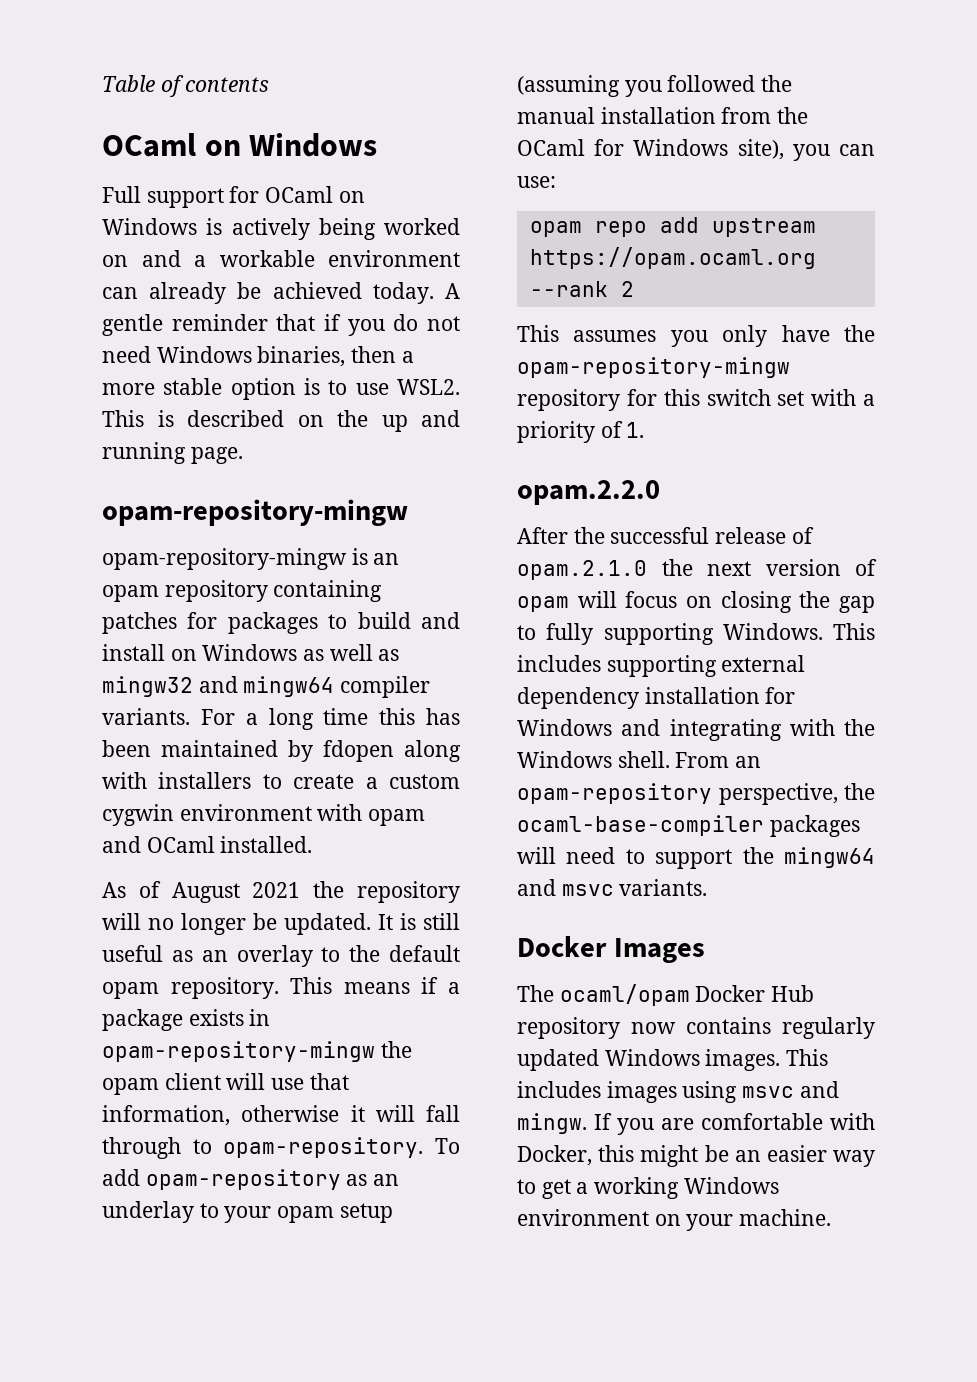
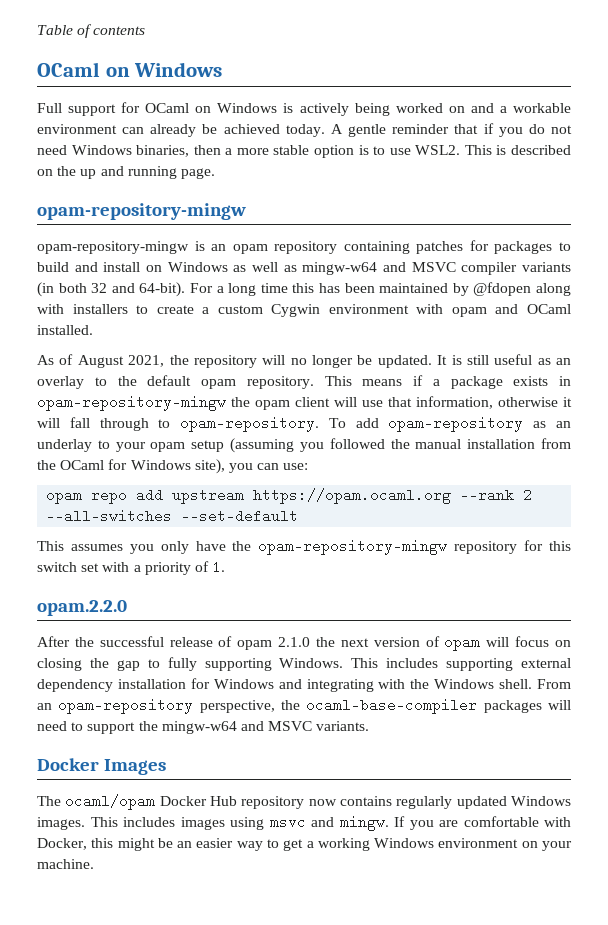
- opam-repository-mingw is an opam repository containing patches for packages to build and install on Windows as well as mingw32 and mingw64 compiler variants.
+ opam-repository-mingw is an opam repository containing patches for packages to build and install on Windows as well as mingw-w64 and MSVC compiler variants (in both 32 and 64-bit).
- For a long time this has been maintained by fdopen along with installers to create a custom cygwin environment with opam and OCaml installed.
+ For a long time this has been maintained by @fdopen along with installers to create a custom Cygwin environment with opam and OCaml installed.
- As of August 2021 the repository will no longer be updated.
+ As of August 2021, the repository will no longer be updated.
- opam repo add upstream https://opam.ocaml.org --rank 2
+ opam repo add upstream https://opam.ocaml.org --rank 2 --all-switches --set-default
- After the successful release of opam.2.1.0 the next version of opam will focus on closing the gap to fully supporting Windows.
+ After the successful release of opam 2.1.0 the next version of opam will focus on closing the gap to fully supporting Windows.
- From an opam-repository perspective, the ocaml-base-compiler packages will need to support the mingw64 and msvc variants.
+ From an opam-repository perspective, the ocaml-base-compiler packages will need to support the mingw-w64 and MSVC variants.

